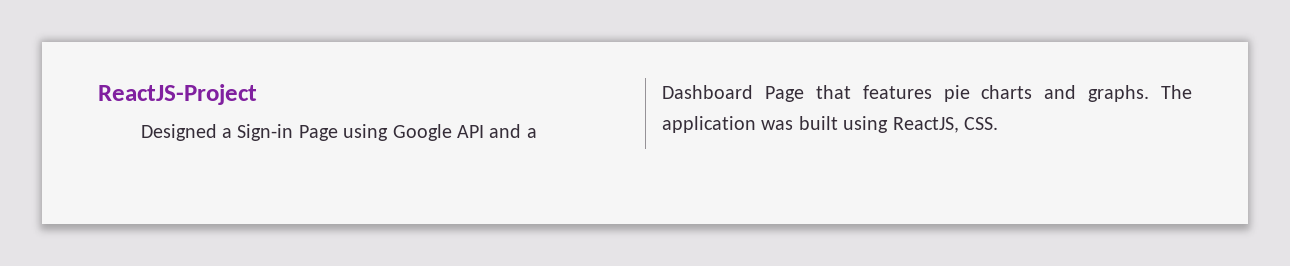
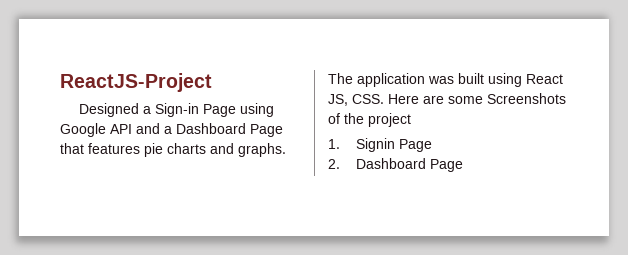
- The application was built using ReactJS, CSS.
+ The application was built using React JS, CSS. Here are some Screenshots of the project
+ 1. Signin Page
+ 2. Dashboard Page

